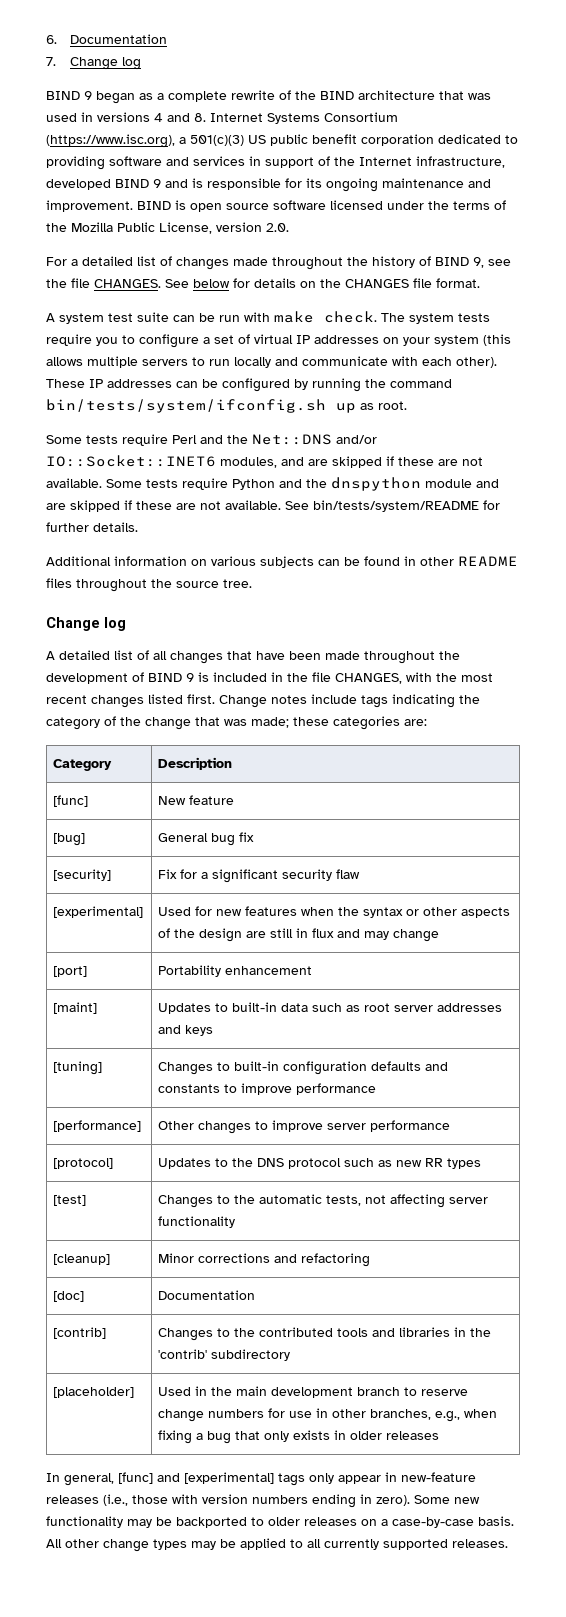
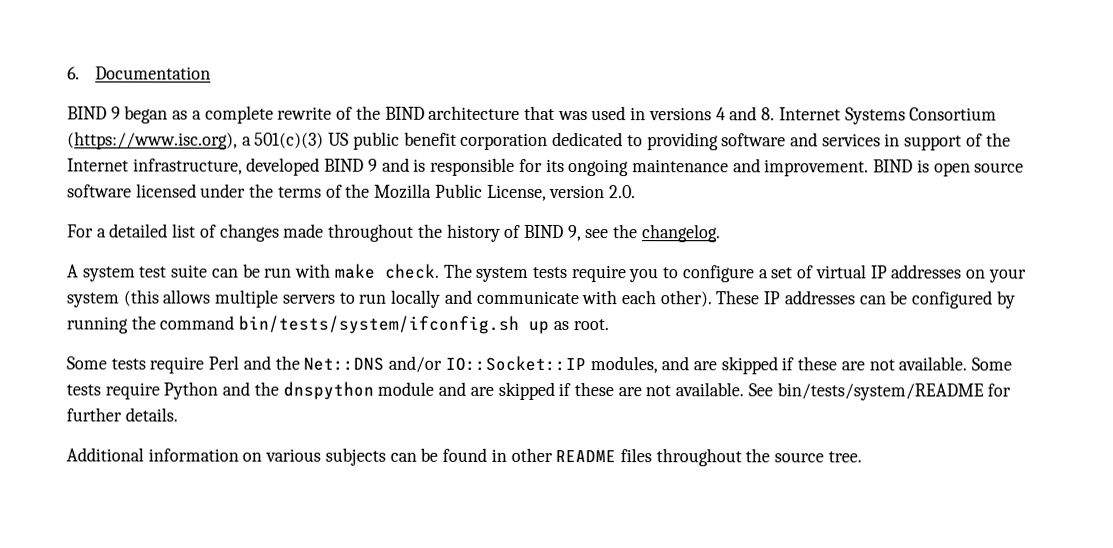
- 7. Change log
- For a detailed list of changes made throughout the history of BIND 9, see the file CHANGES. See below for details on the CHANGES file format.
+ For a detailed list of changes made throughout the history of BIND 9, see the changelog.
- Some tests require Perl and the Net::DNS and/or IO::Socket::INET6 modules, and are skipped if these are not available.
+ Some tests require Perl and the Net::DNS and/or IO::Socket::IP modules, and are skipped if these are not available.
  Additional information on various subjects can be found in other README files throughout the source tree.
- Change log
- A detailed list of all changes that have been made throughout the development of BIND 9 is included in the file CHANGES, with the most recent changes listed first. Change notes include tags indicating the category of the change that was made; these categories are:
- Category | Description
- [func] | New feature
- [bug] | General bug fix
- [security] | Fix for a significant security flaw
- [experimental] | Used for new features when the syntax or other aspects of the design are still in flux and may change
- [port] | Portability enhancement
- [maint] | Updates to built-in data such as root server addresses and keys
- [tuning] | Changes to built-in configuration defaults and constants to improve performance
- [performance] | Other changes to improve server performance
- [protocol] | Updates to the DNS protocol such as new RR types
- [test] | Changes to the automatic tests, not affecting server functionality
- [cleanup] | Minor corrections and refactoring
- [doc] | Documentation
- [contrib] | Changes to the contributed tools and libraries in the 'contrib' subdirectory
- [placeholder] | Used in the main development branch to reserve change numbers for use in other branches, e.g., when fixing a bug that only exists in older releases
- In general, [func] and [experimental] tags only appear in new-feature releases (i.e., those with version numbers ending in zero). Some new functionality may be backported to older releases on a case-by-case basis. All other change types may be applied to all currently supported releases.

